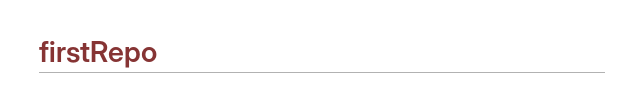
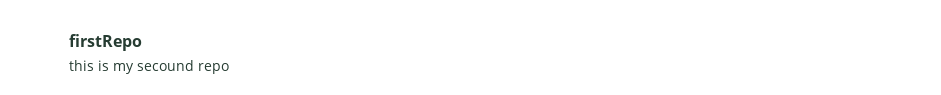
+ this is my secound repo

